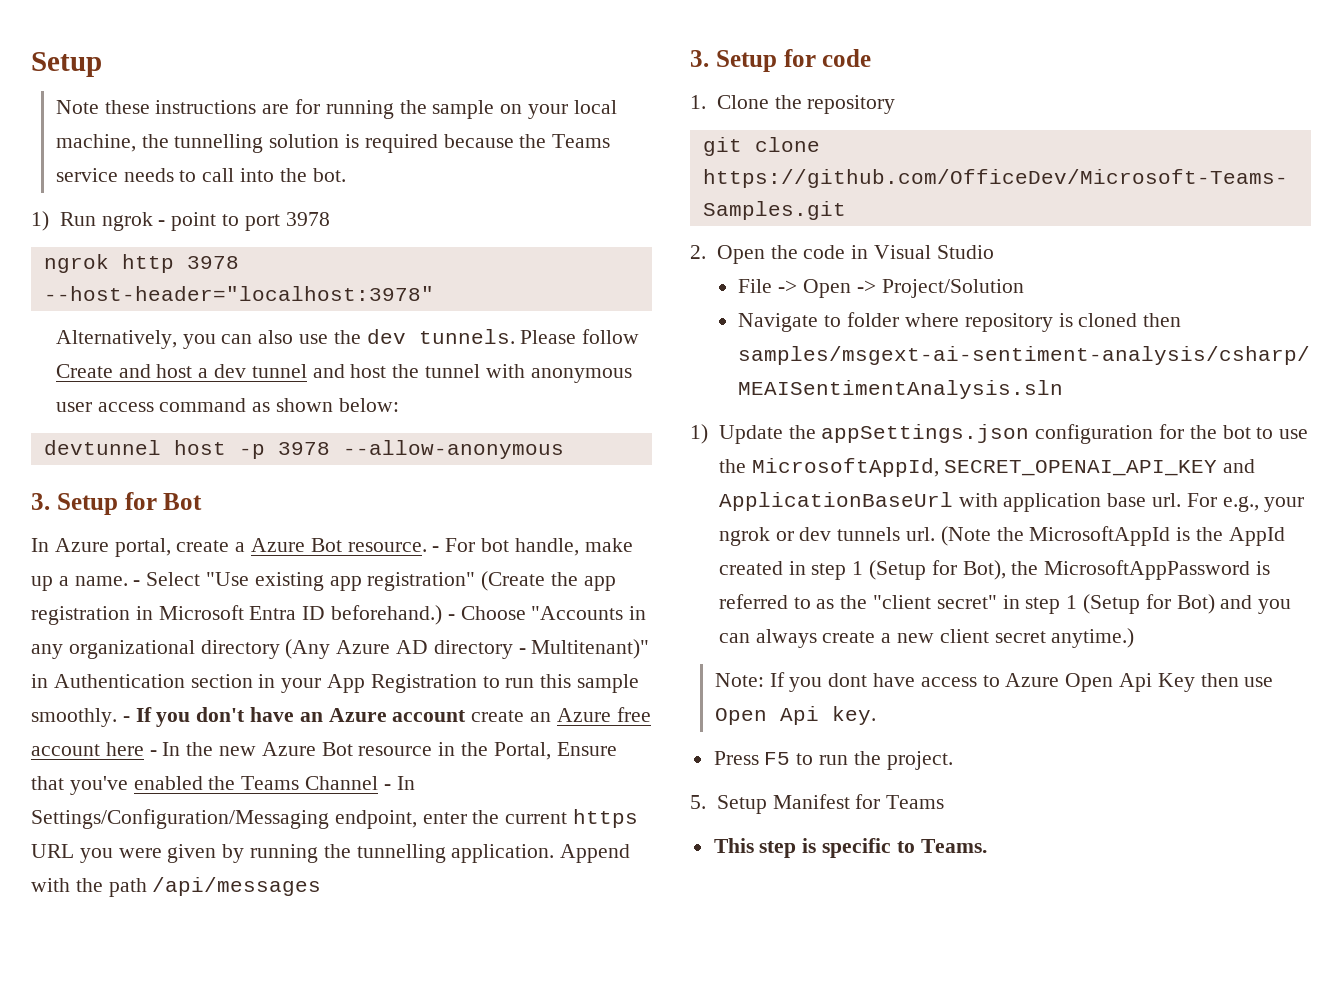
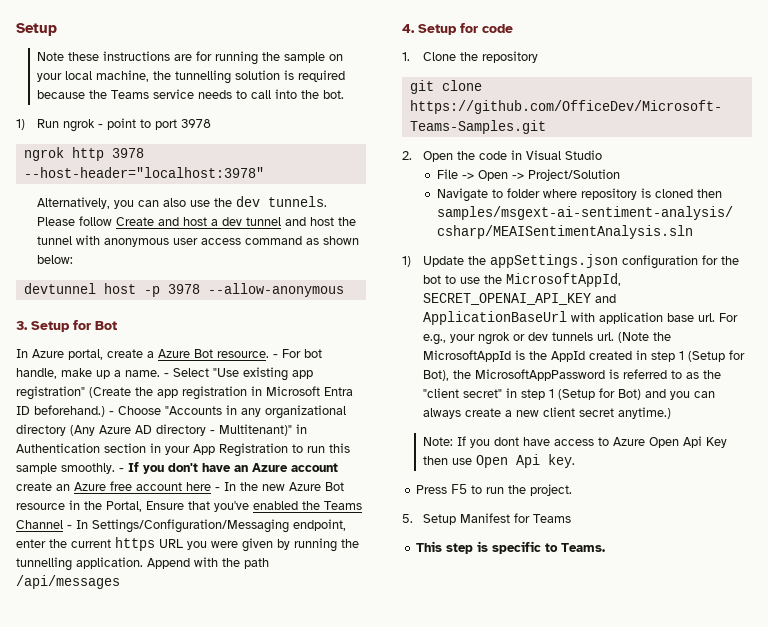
- 3. Setup for code
+ 4. Setup for code

